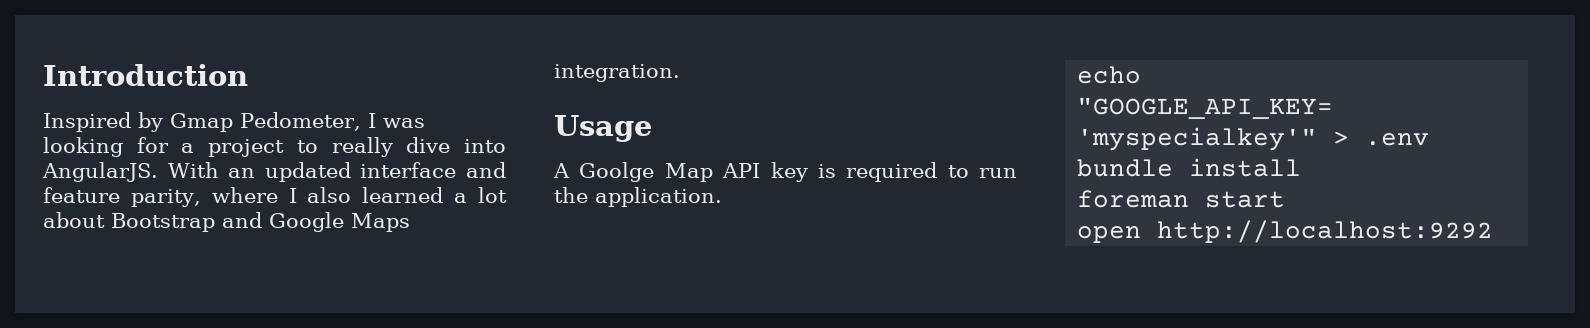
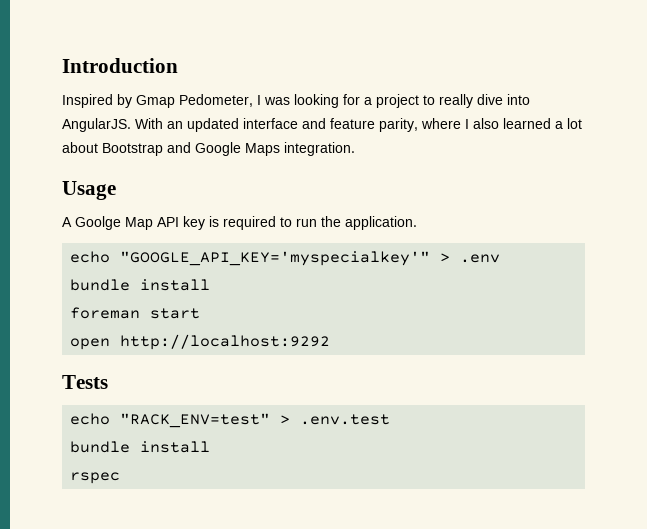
+ Tests
+ echo "RACK_ENV=test" > .env.test
+ bundle install
+ rspec

